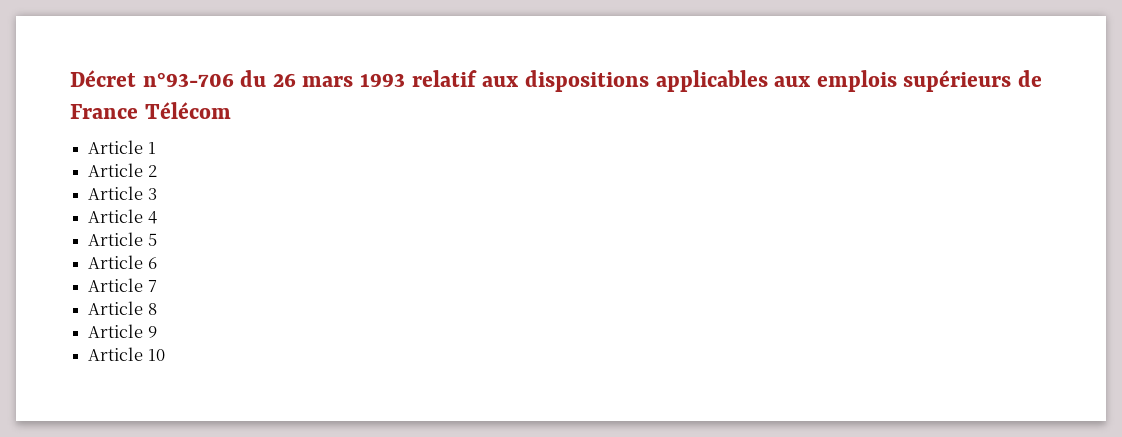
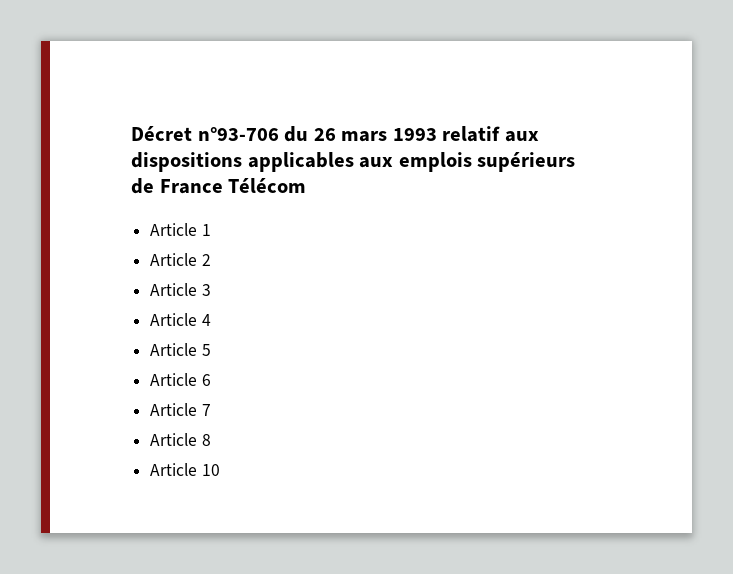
- Article 9

